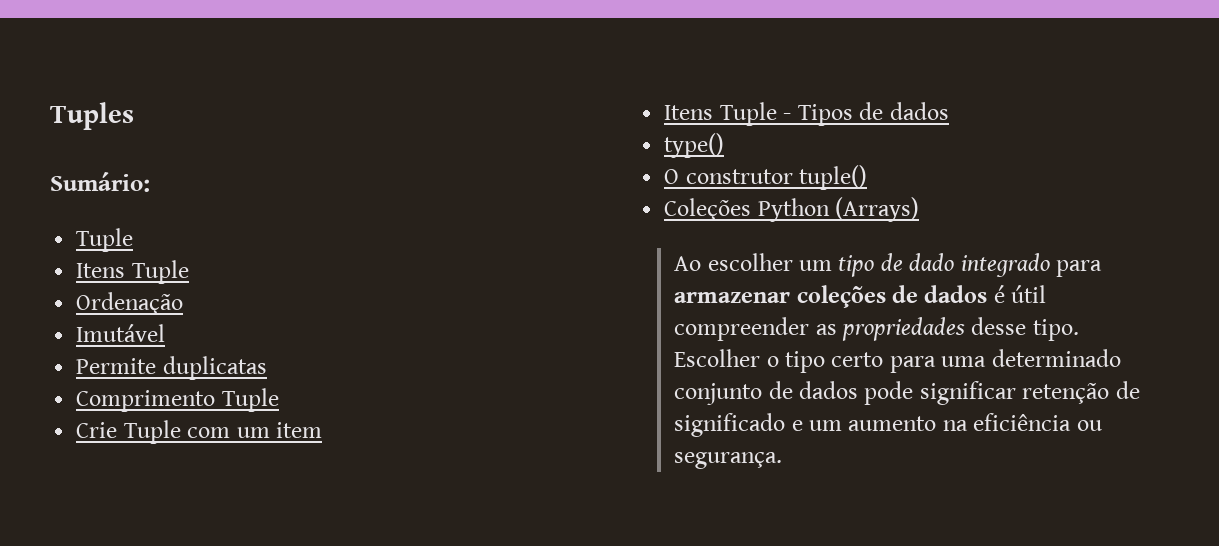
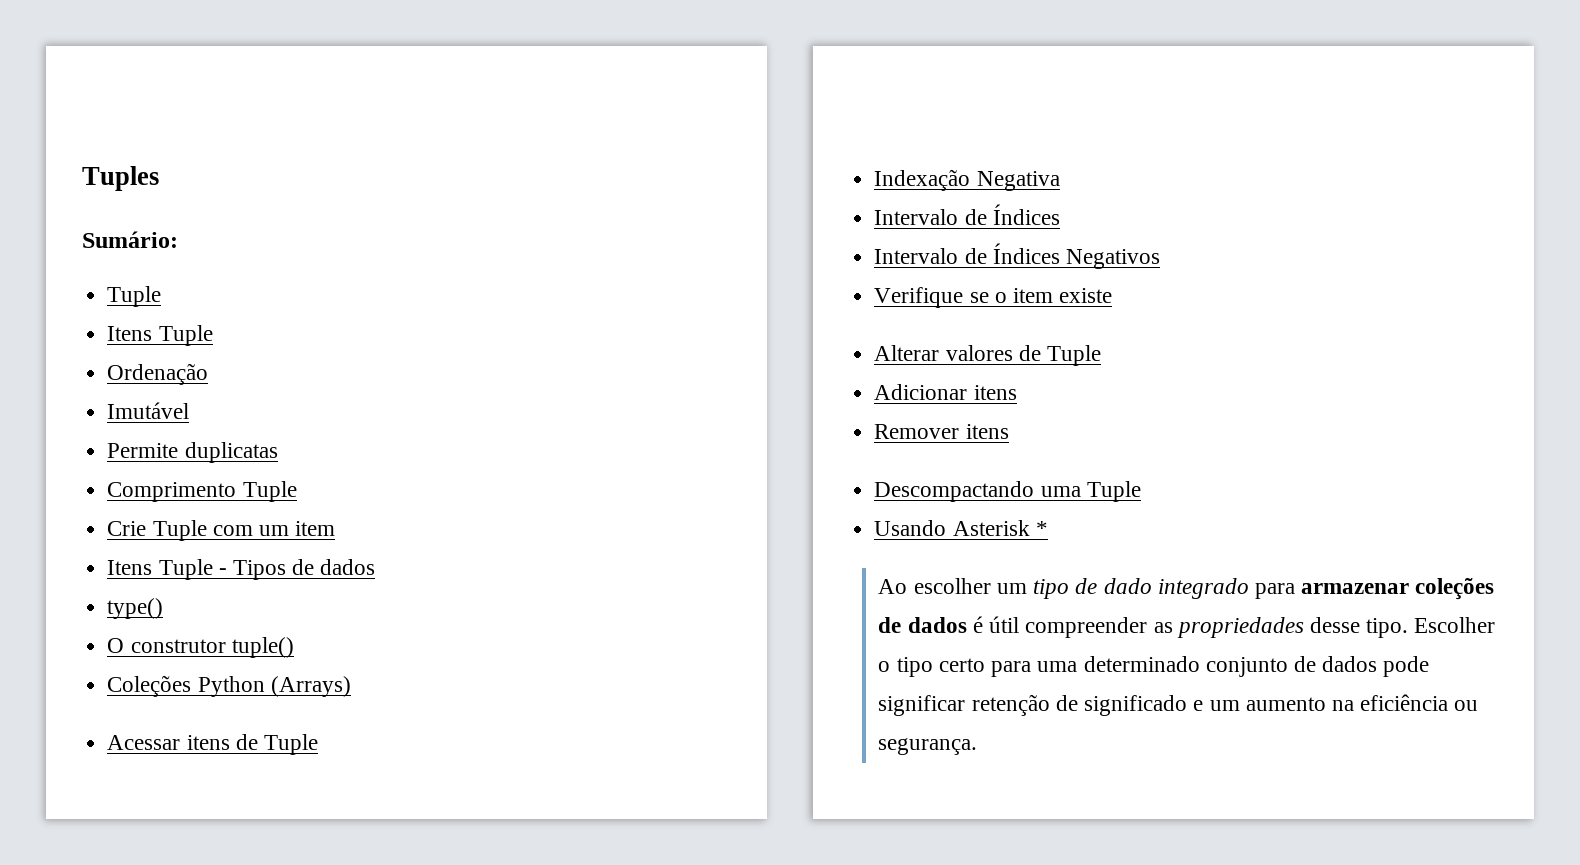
+ Acessar itens de Tuple
+ Indexação Negativa
+ Intervalo de Índices
+ Intervalo de Índices Negativos
+ Verifique se o item existe
+ Alterar valores de Tuple
+ Adicionar itens
+ Remover itens
+ Descompactando uma Tuple
+ Usando Asterisk *

